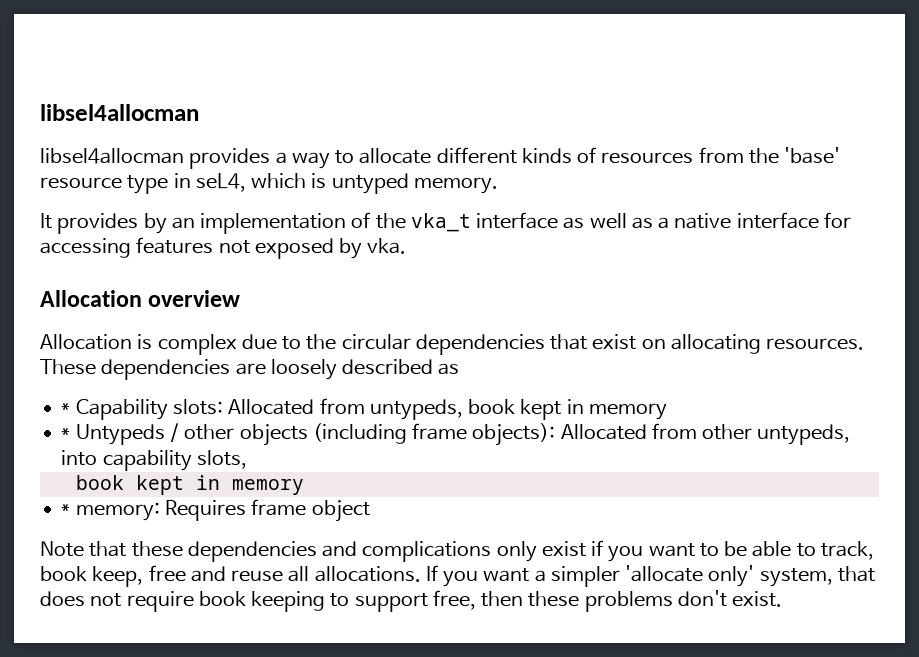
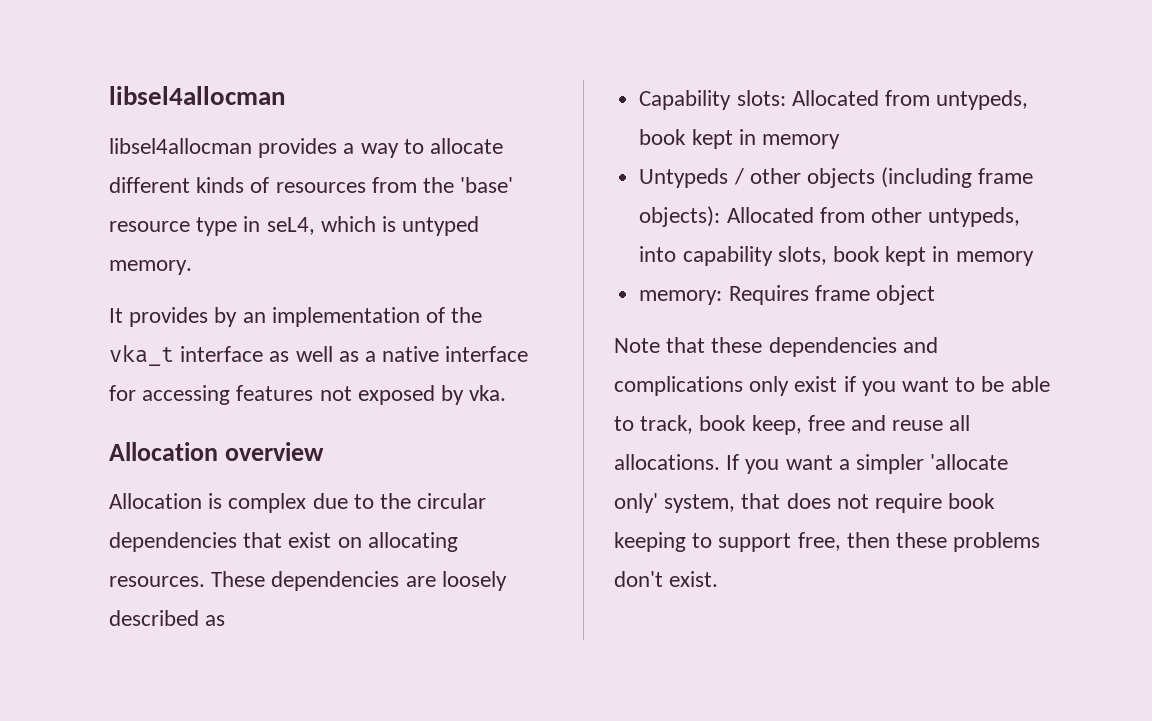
- * Capability slots: Allocated from untypeds, book kept in memory
+ Capability slots: Allocated from untypeds, book kept in memory
- * Untypeds / other objects (including frame objects): Allocated from other untypeds, into capability slots,
- book kept in memory
- * memory: Requires frame object
+ Untypeds / other objects (including frame objects): Allocated from other untypeds, into capability slots, book kept in memory
+ memory: Requires frame object

